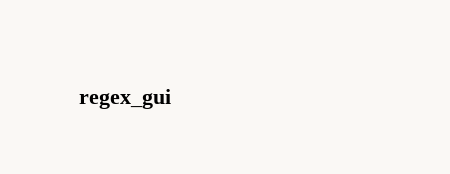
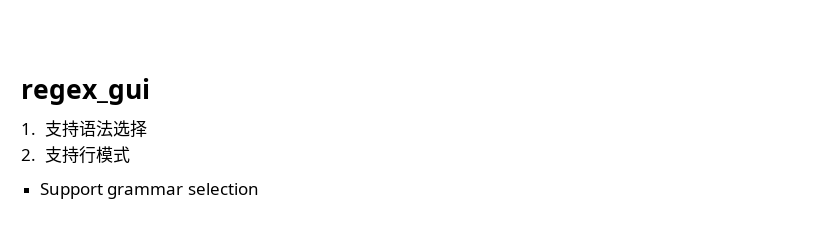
+ 1.支持语法选择
+ 2.支持行模式
+ Support grammar selection

